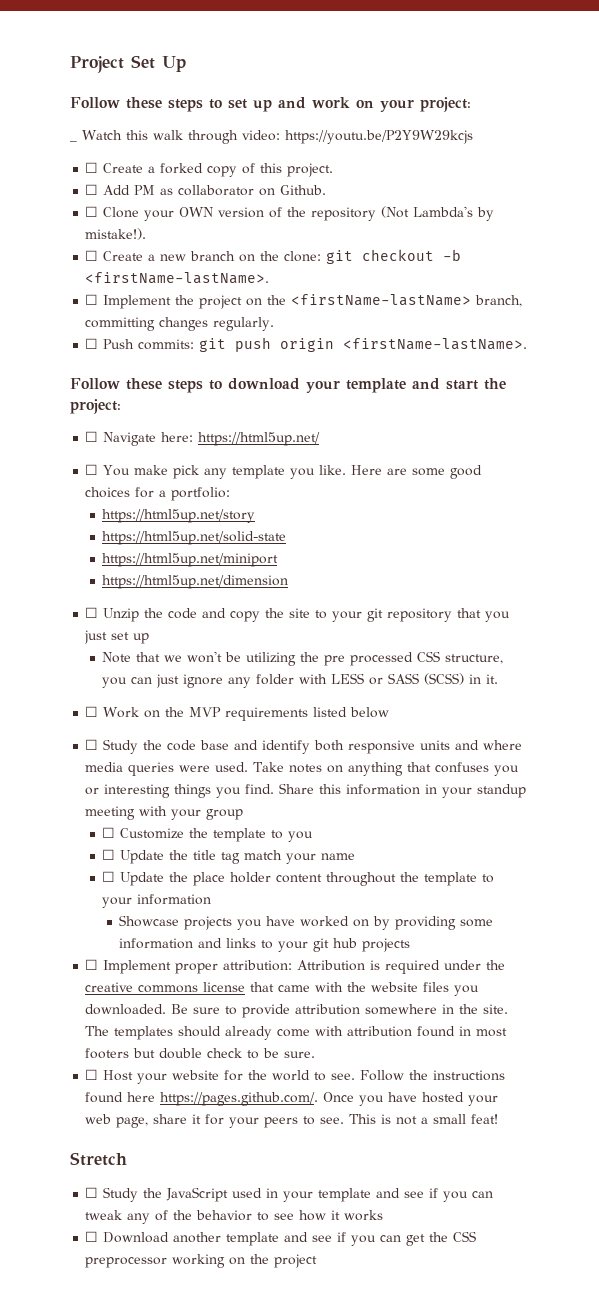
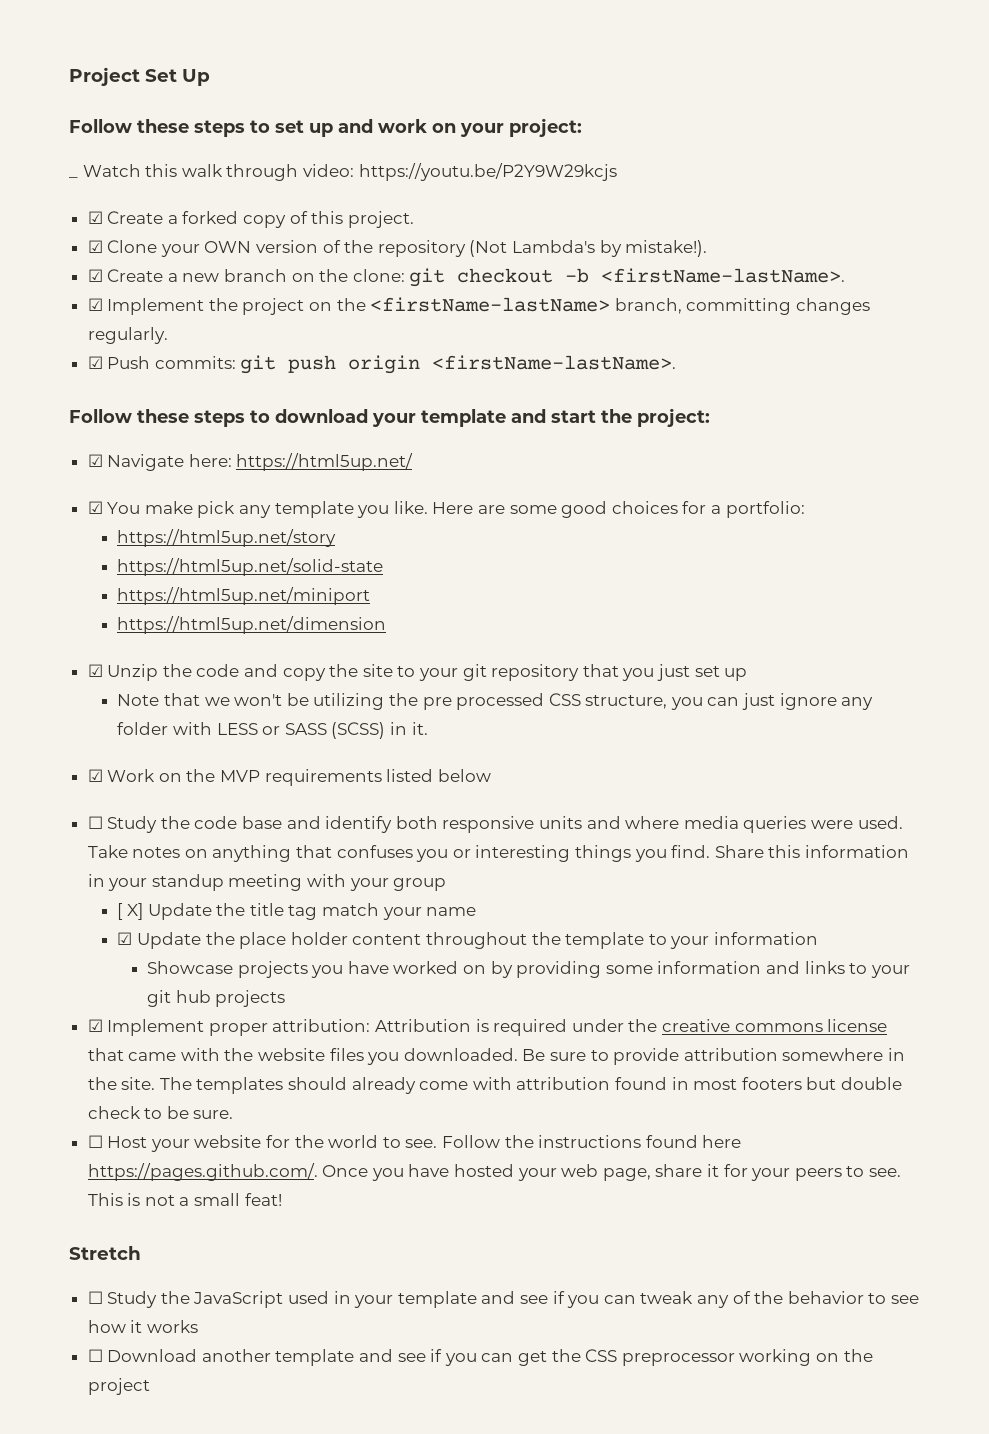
- ☐ Create a forked copy of this project.
+ ☑ Create a forked copy of this project.
- ☐ Add PM as collaborator on Github.
- ☐ Clone your OWN version of the repository (Not Lambda's by mistake!).
+ ☑ Clone your OWN version of the repository (Not Lambda's by mistake!).
- ☐ Create a new branch on the clone: git checkout -b <firstName-lastName>.
+ ☑ Create a new branch on the clone: git checkout -b <firstName-lastName>.
- ☐ Implement the project on the <firstName-lastName> branch, committing changes regularly.
+ ☑ Implement the project on the <firstName-lastName> branch, committing changes regularly.
- ☐ Push commits: git push origin <firstName-lastName>.
+ ☑ Push commits: git push origin <firstName-lastName>.
- ☐ Navigate here: https://html5up.net/
+ ☑ Navigate here: https://html5up.net/
- ☐ You make pick any template you like.
+ ☑ You make pick any template you like.
- ☐ Unzip the code and copy the site to your git repository that you just set up
+ ☑ Unzip the code and copy the site to your git repository that you just set up
- ☐ Work on the MVP requirements listed below
+ ☑ Work on the MVP requirements listed below
- ☐ Customize the template to you
- ☐ Update the title tag match your name
+ [ X] Update the title tag match your name
- ☐ Update the place holder content throughout the template to your information
+ ☑ Update the place holder content throughout the template to your information
- ☐ Implement proper attribution: Attribution is required under the creative commons license that came with the website files you downloaded.
+ ☑ Implement proper attribution: Attribution is required under the creative commons license that came with the website files you downloaded.

